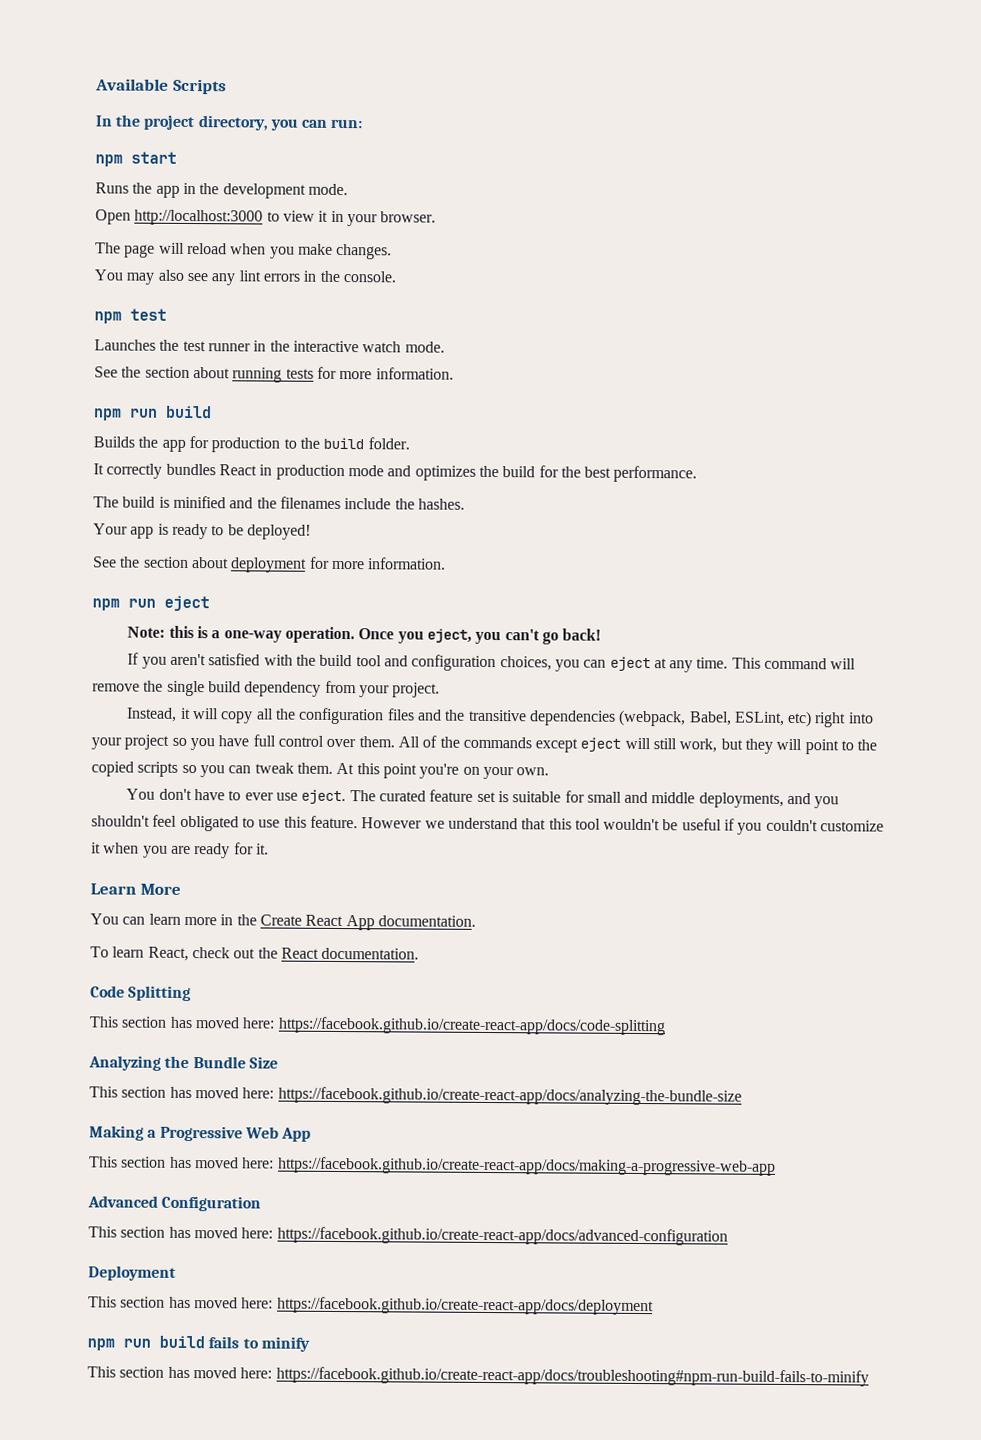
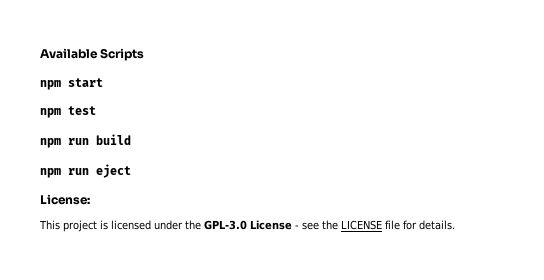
- In the project directory, you can run:
  npm start
- Runs the app in the development mode.
- Open http://localhost:3000 to view it in your browser.
- The page will reload when you make changes.
- You may also see any lint errors in the console.
  npm test
- Launches the test runner in the interactive watch mode.
- See the section about running tests for more information.
  npm run build
- Builds the app for production to the build folder.
- It correctly bundles React in production mode and optimizes the build for the best performance.
- The build is minified and the filenames include the hashes.
- Your app is ready to be deployed!
- See the section about deployment for more information.
  npm run eject
- Note: this is a one-way operation. Once you eject, you can't go back!
- If you aren't satisfied with the build tool and configuration choices, you can eject at any time. This command will remove the single build dependency from your project.
- Instead, it will copy all the configuration files and the transitive dependencies (webpack, Babel, ESLint, etc) right into your project so you have full control over them. All of the commands except eject will still work, but they will point to the copied scripts so you can tweak them. At this point you're on your own.
- You don't have to ever use eject. The curated feature set is suitable for small and middle deployments, and you shouldn't feel obligated to use this feature. However we understand that this tool wouldn't be useful if you couldn't customize it when you are ready for it.
- Learn More
- You can learn more in the Create React App documentation.
- To learn React, check out the React documentation.
- Code Splitting
- This section has moved here: https://facebook.github.io/create-react-app/docs/code-splitting
- Analyzing the Bundle Size
- This section has moved here: https://facebook.github.io/create-react-app/docs/analyzing-the-bundle-size
- Making a Progressive Web App
- This section has moved here: https://facebook.github.io/create-react-app/docs/making-a-progressive-web-app
- Advanced Configuration
- This section has moved here: https://facebook.github.io/create-react-app/docs/advanced-configuration
- Deployment
- This section has moved here: https://facebook.github.io/create-react-app/docs/deployment
- npm run build fails to minify
- This section has moved here: https://facebook.github.io/create-react-app/docs/troubleshooting#npm-run-build-fails-to-minify
+ License:
+ This project is licensed under the GPL-3.0 License - see the LICENSE file for details.

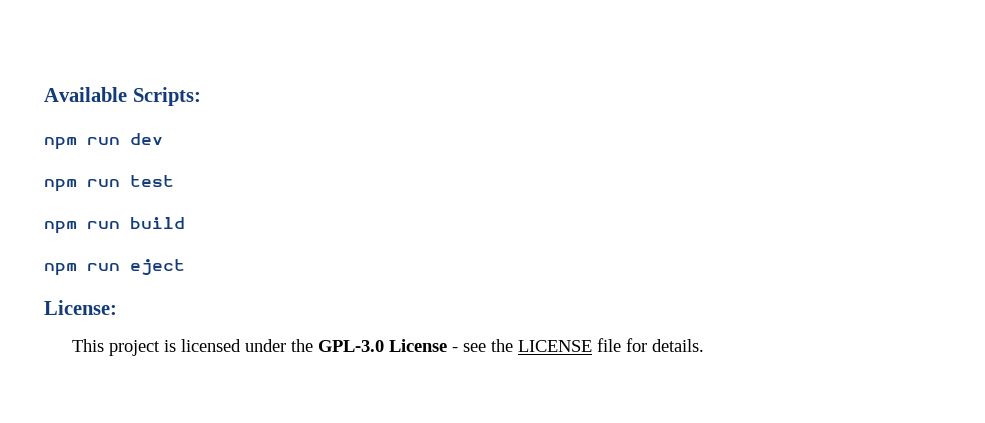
- Available Scripts
- npm start
- npm test
+ Available Scripts:
+ npm run dev
+ npm run test

